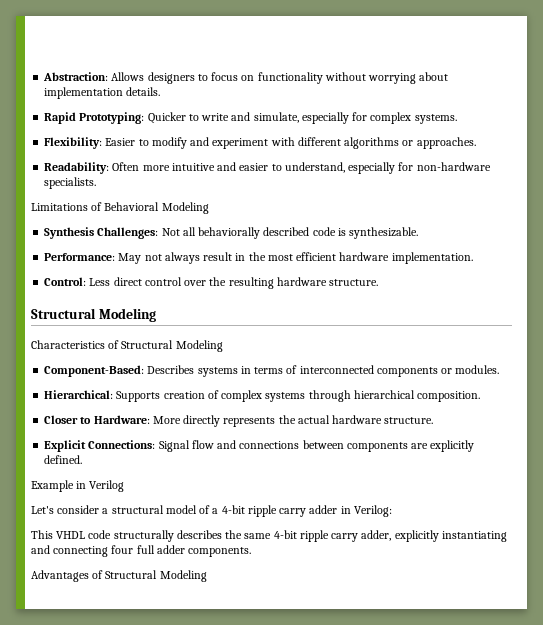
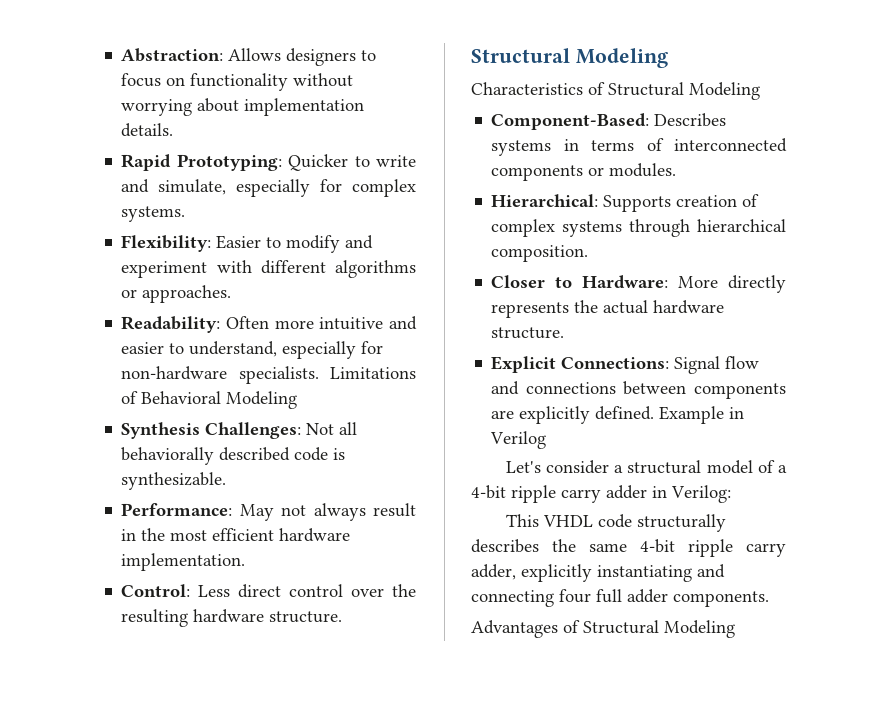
- Readability: Often more intuitive and easier to understand, especially for non-hardware specialists.
- Limitations of Behavioral Modeling
+ Readability: Often more intuitive and easier to understand, especially for non-hardware specialists. Limitations of Behavioral Modeling
- Explicit Connections: Signal flow and connections between components are explicitly defined.
- Example in Verilog
+ Explicit Connections: Signal flow and connections between components are explicitly defined. Example in Verilog

